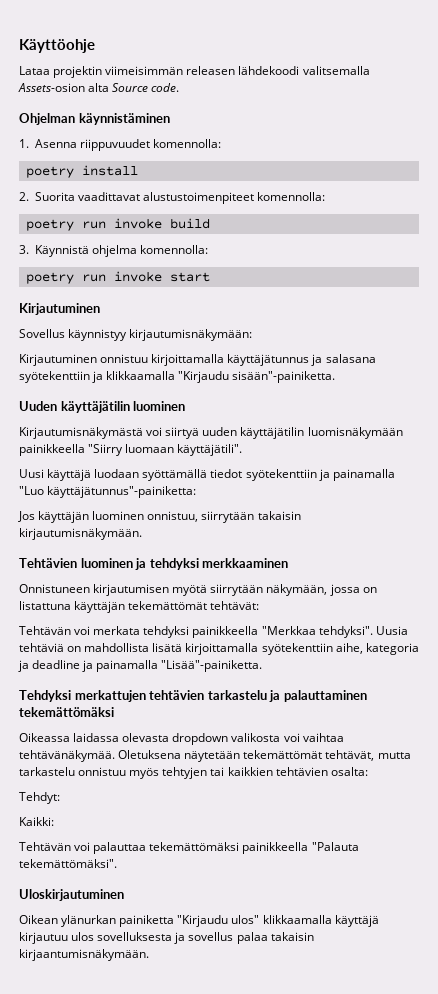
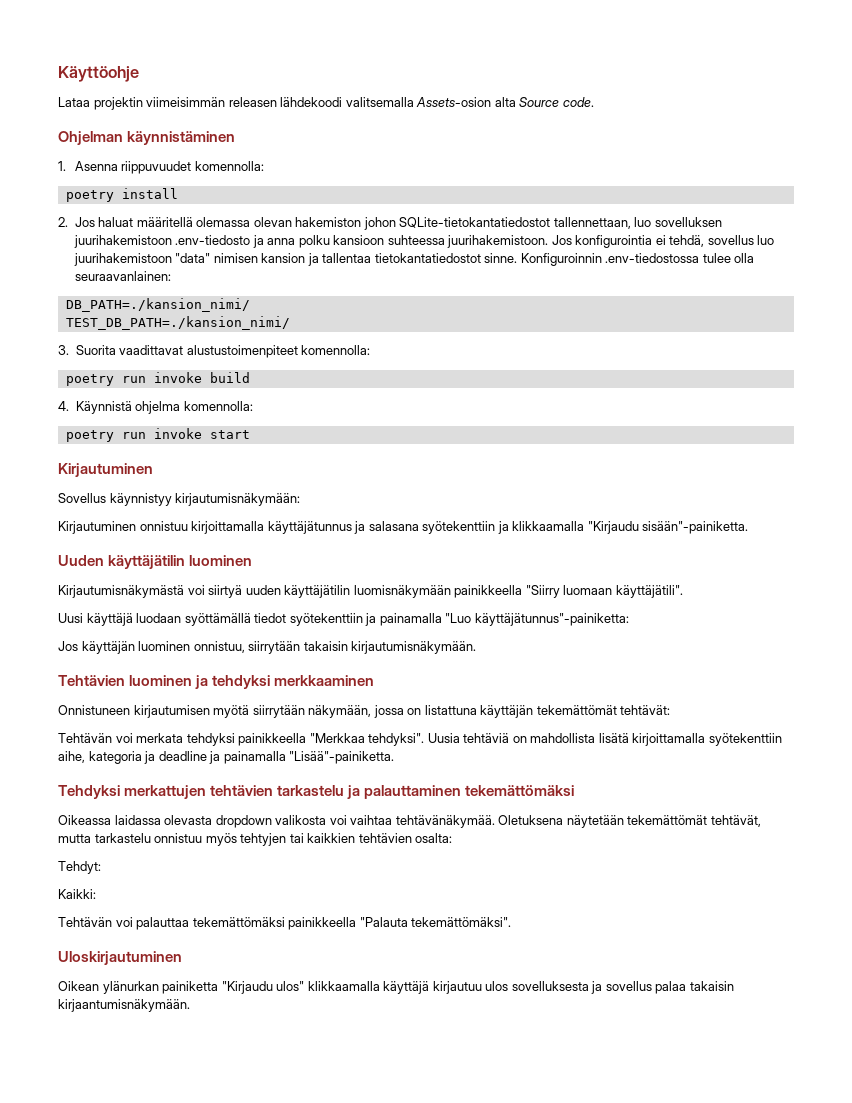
- 2. Suorita vaadittavat alustustoimenpiteet komennolla:
+ 2. Jos haluat määritellä olemassa olevan hakemiston johon SQLite-tietokantatiedostot tallennettaan, luo sovelluksen juurihakemistoon .env-tiedosto ja anna polku kansioon suhteessa juurihakemistoon. Jos konfigurointia ei tehdä, sovellus luo juurihakemistoon "data" nimisen kansion ja tallentaa tietokantatiedostot sinne. Konfiguroinnin .env-tiedostossa tulee olla seuraavanlainen:
+ DB_PATH=./kansion_nimi/
+ TEST_DB_PATH=./kansion_nimi/
+ 3. Suorita vaadittavat alustustoimenpiteet komennolla:
- 3. Käynnistä ohjelma komennolla:
+ 4. Käynnistä ohjelma komennolla:

